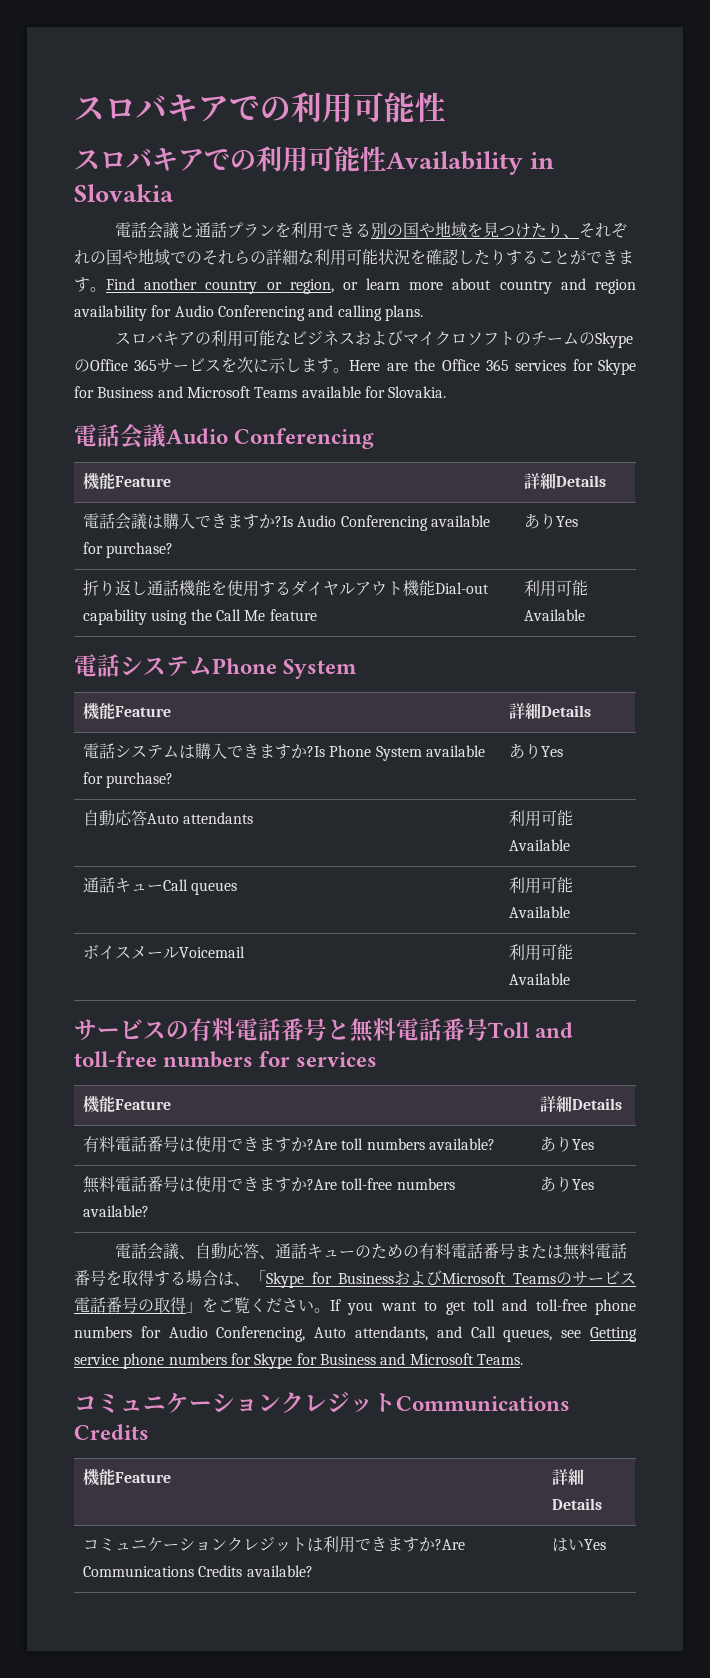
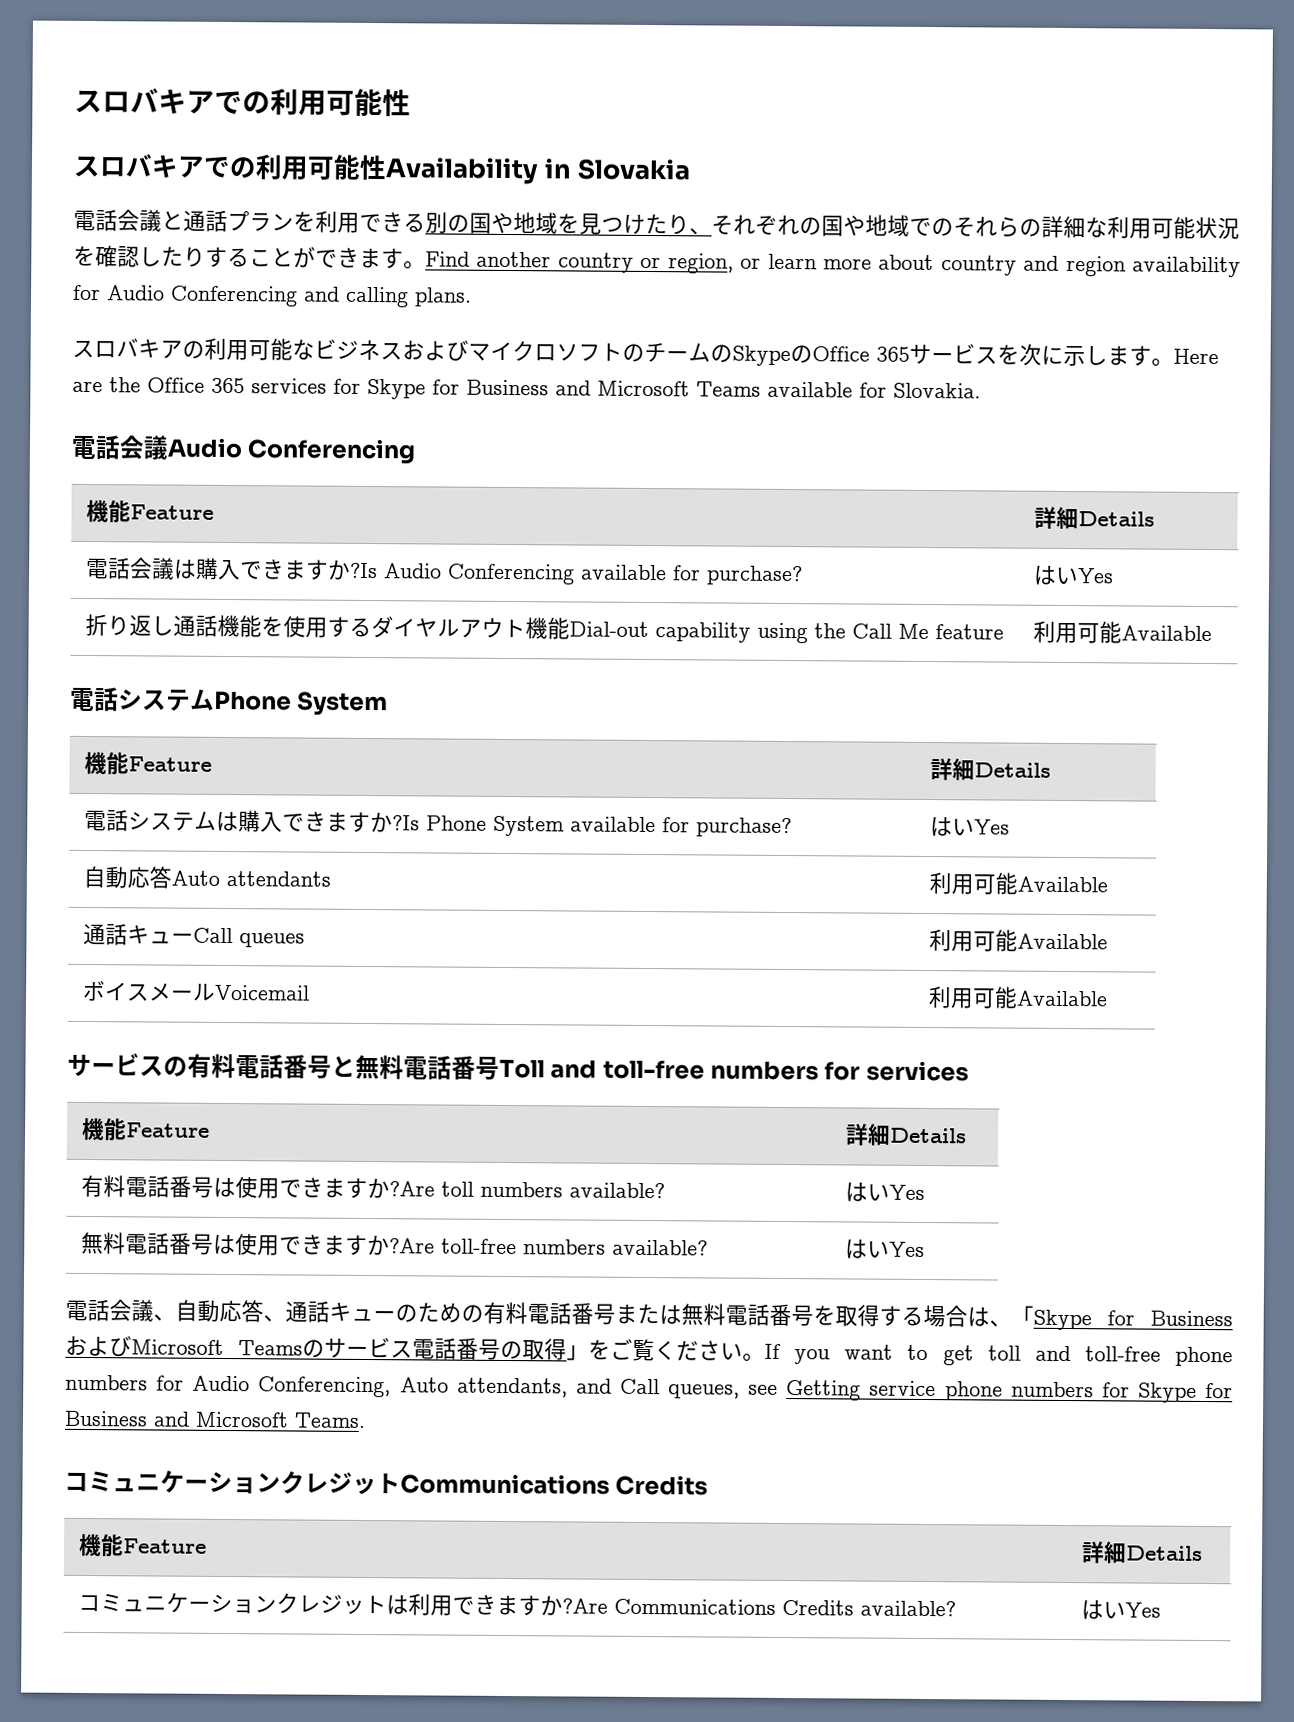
- 電話会議は購入できますか?Is Audio Conferencing available for purchase? | ありYes
+ 電話会議は購入できますか?Is Audio Conferencing available for purchase? | はいYes
- 電話システムは購入できますか?Is Phone System available for purchase? | ありYes
+ 電話システムは購入できますか?Is Phone System available for purchase? | はいYes
- 有料電話番号は使用できますか?Are toll numbers available? | ありYes
+ 有料電話番号は使用できますか?Are toll numbers available? | はいYes
- 無料電話番号は使用できますか?Are toll-free numbers available? | ありYes
+ 無料電話番号は使用できますか?Are toll-free numbers available? | はいYes

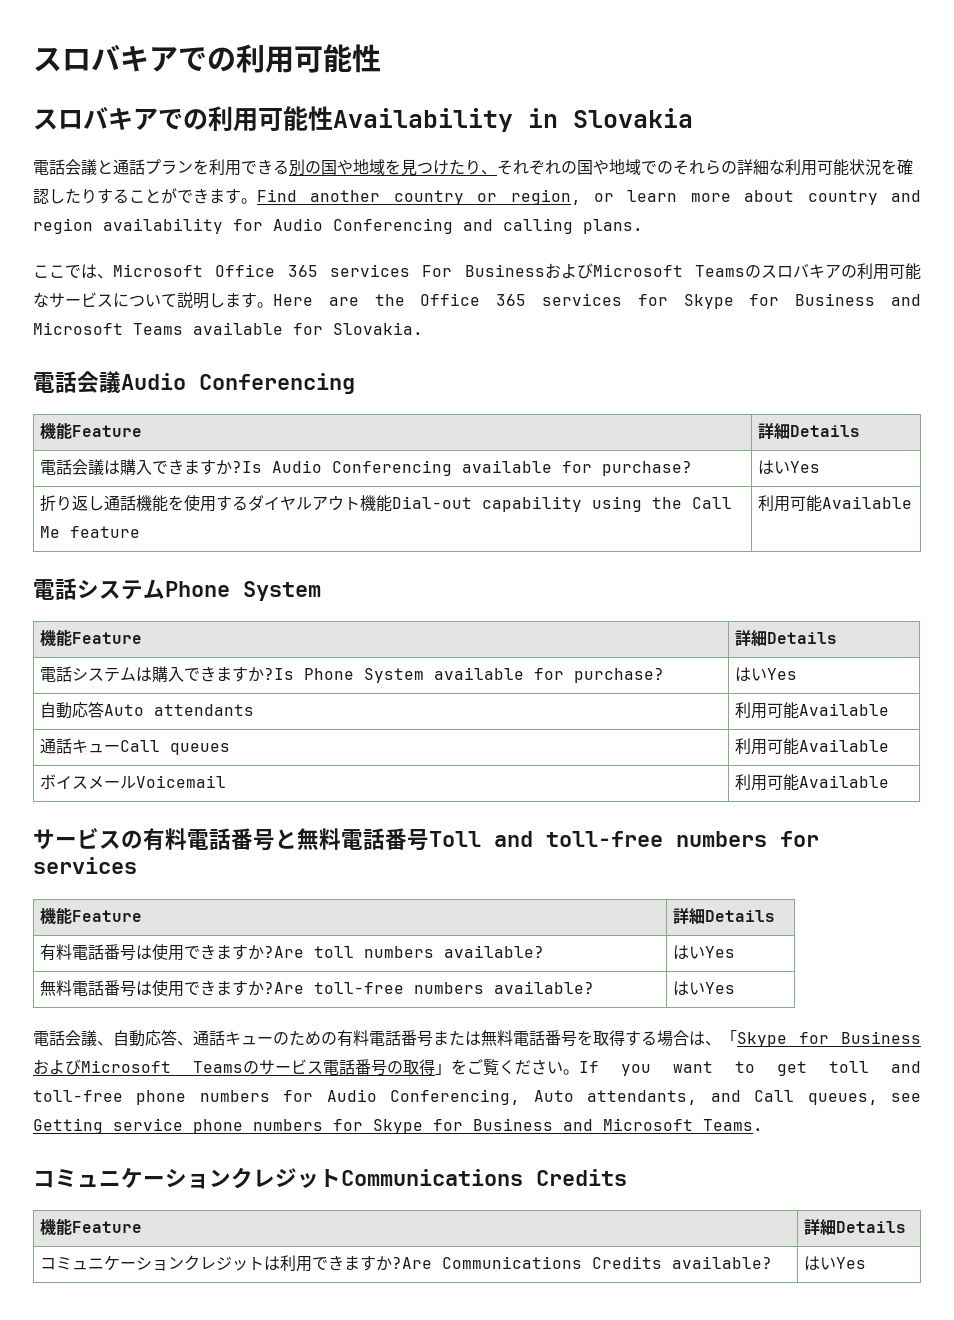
- スロバキアの利用可能なビジネスおよびマイクロソフトのチームのSkypeのOffice 365サービスを次に示します。
+ ここでは、Microsoft Office 365 services For BusinessおよびMicrosoft Teamsのスロバキアの利用可能なサービスについて説明します。

